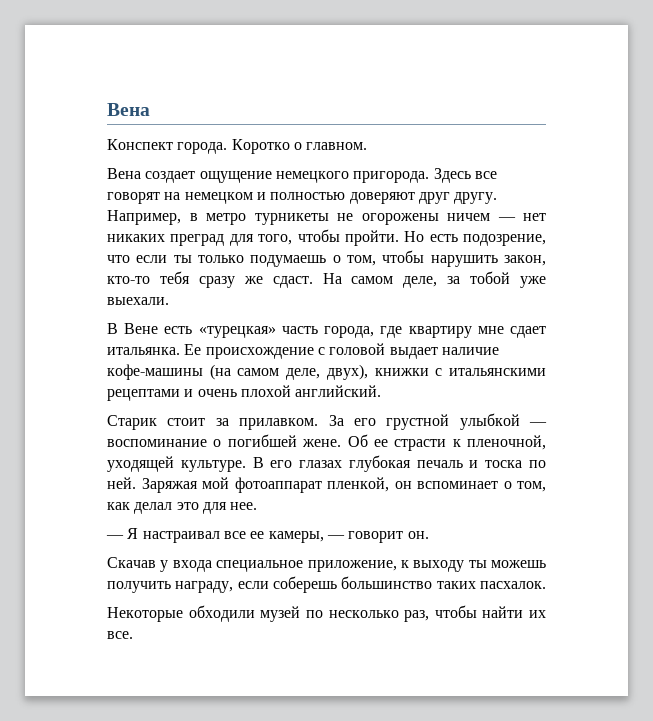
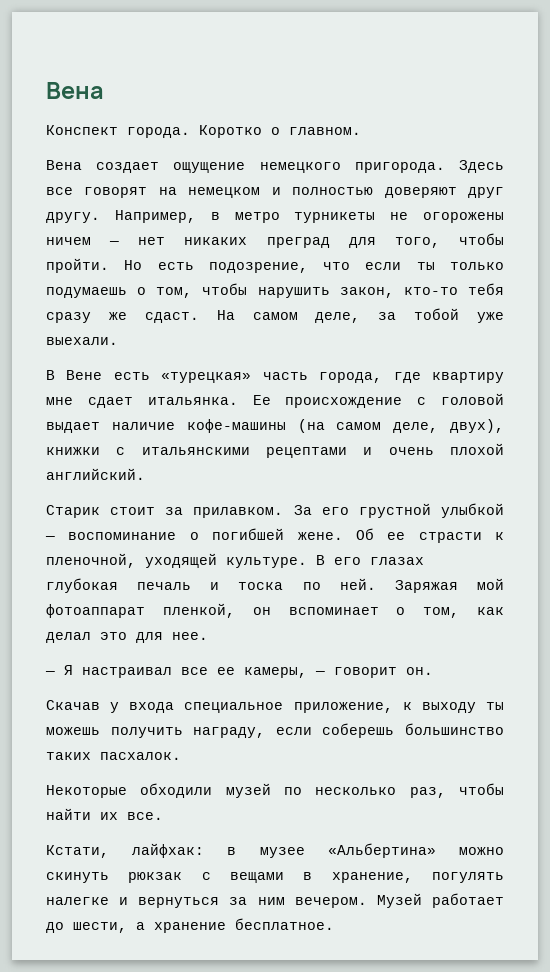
+ Кстати, лайфхак: в музее «Альбертина» можно скинуть рюкзак с вещами в хранение, погулять налегке и вернуться за ним вечером. Музей работает до шести, а хранение бесплатное.

